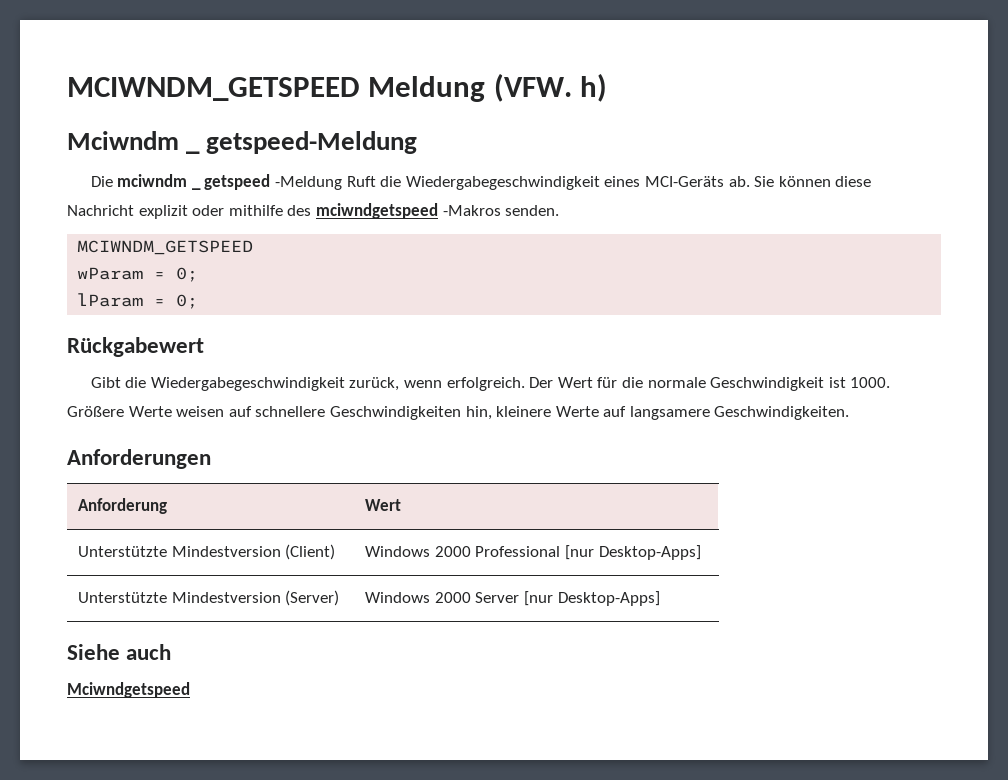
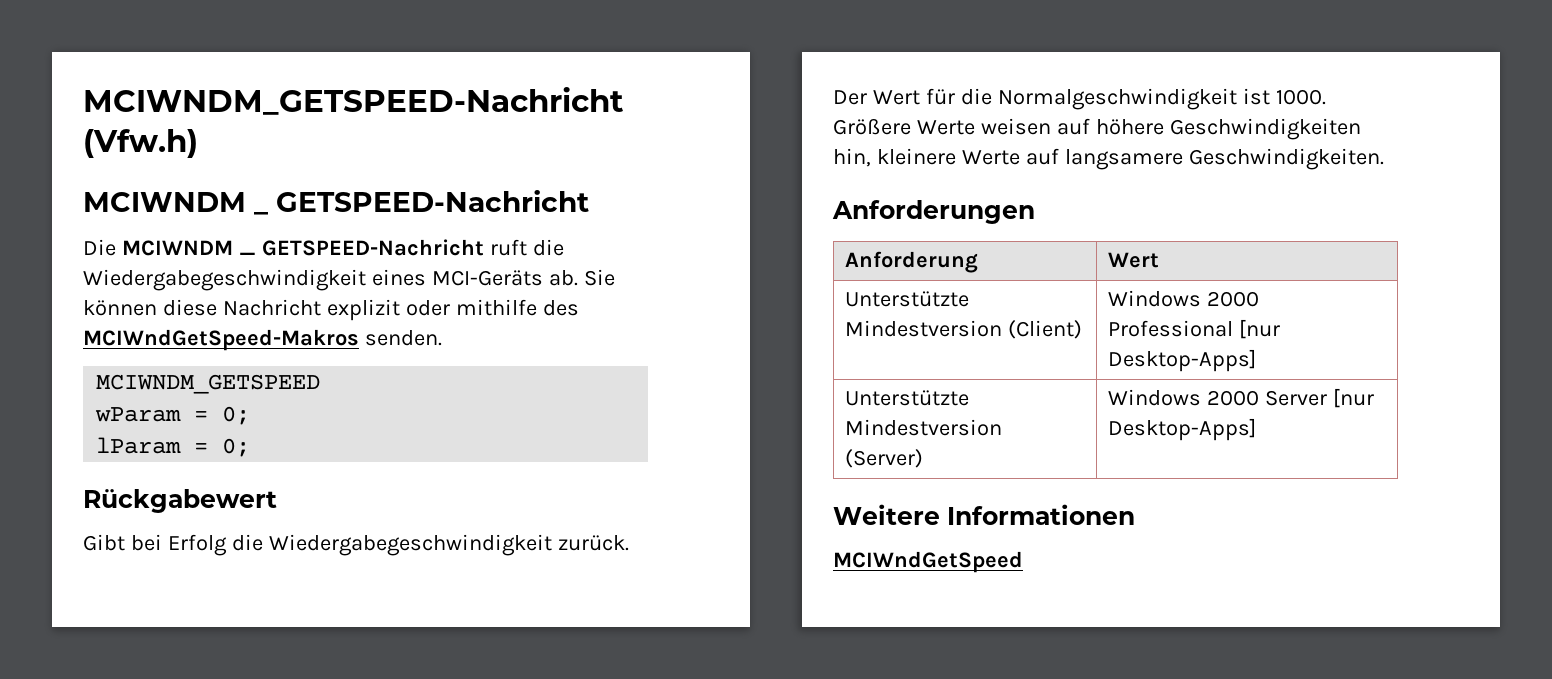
- MCIWNDM_GETSPEED Meldung (VFW. h)
- Mciwndm _ getspeed-Meldung
- Die mciwndm _ getspeed -Meldung Ruft die Wiedergabegeschwindigkeit eines MCI-Geräts ab.
+ MCIWNDM_GETSPEED-Nachricht (Vfw.h)
+ MCIWNDM _ GETSPEED-Nachricht
+ Die MCIWNDM _ GETSPEED-Nachricht ruft die Wiedergabegeschwindigkeit eines MCI-Geräts ab.
- Sie können diese Nachricht explizit oder mithilfe des mciwndgetspeed -Makros senden.
+ Sie können diese Nachricht explizit oder mithilfe des MCIWndGetSpeed-Makros senden.
- Gibt die Wiedergabegeschwindigkeit zurück, wenn erfolgreich.
+ Gibt bei Erfolg die Wiedergabegeschwindigkeit zurück.
- Der Wert für die normale Geschwindigkeit ist 1000.
+ Der Wert für die Normalgeschwindigkeit ist 1000.
- Größere Werte weisen auf schnellere Geschwindigkeiten hin, kleinere Werte auf langsamere Geschwindigkeiten.
+ Größere Werte weisen auf höhere Geschwindigkeiten hin, kleinere Werte auf langsamere Geschwindigkeiten.
- Siehe auch
- Mciwndgetspeed
+ Weitere Informationen
+ MCIWndGetSpeed

